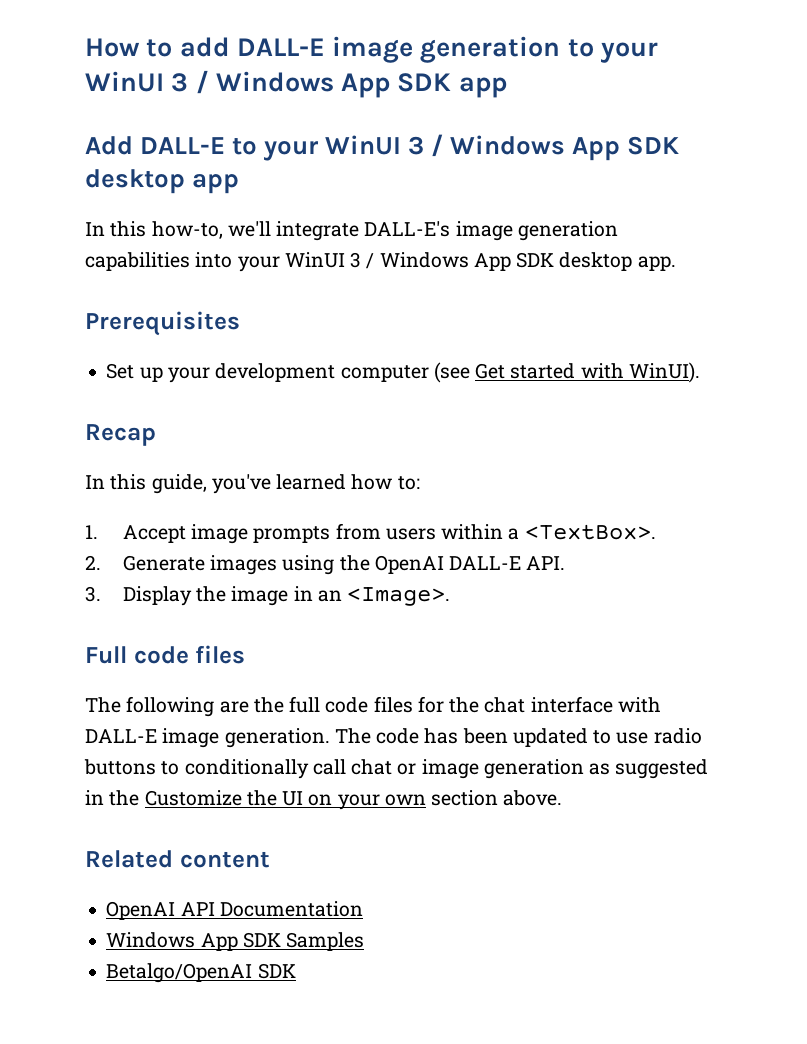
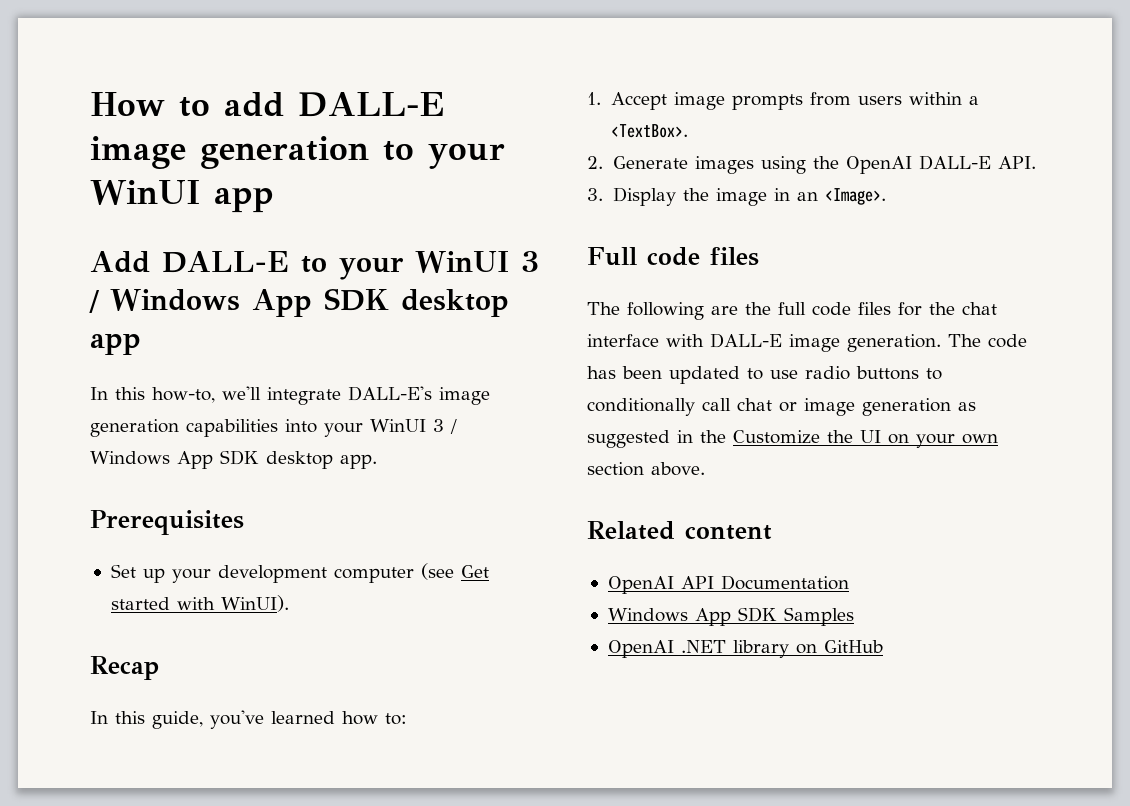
- How to add DALL-E image generation to your WinUI 3 / Windows App SDK app
+ How to add DALL-E image generation to your WinUI app
- Betalgo/OpenAI SDK
+ OpenAI .NET library on GitHub

